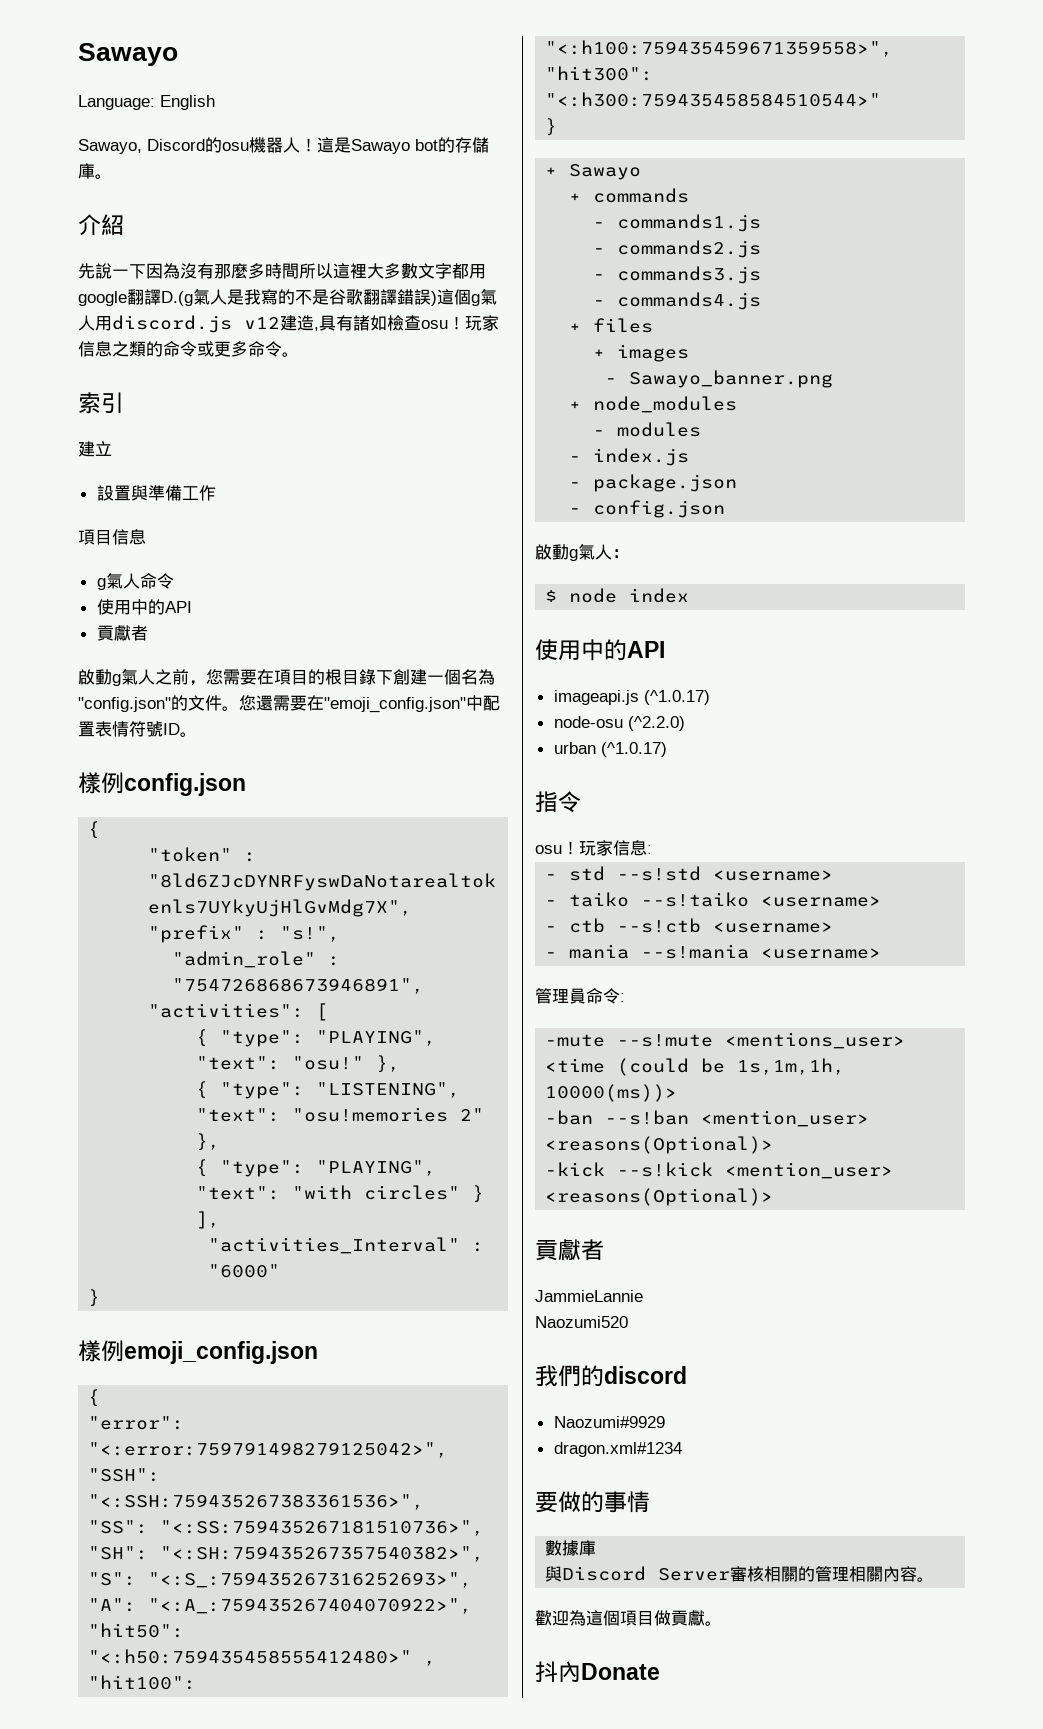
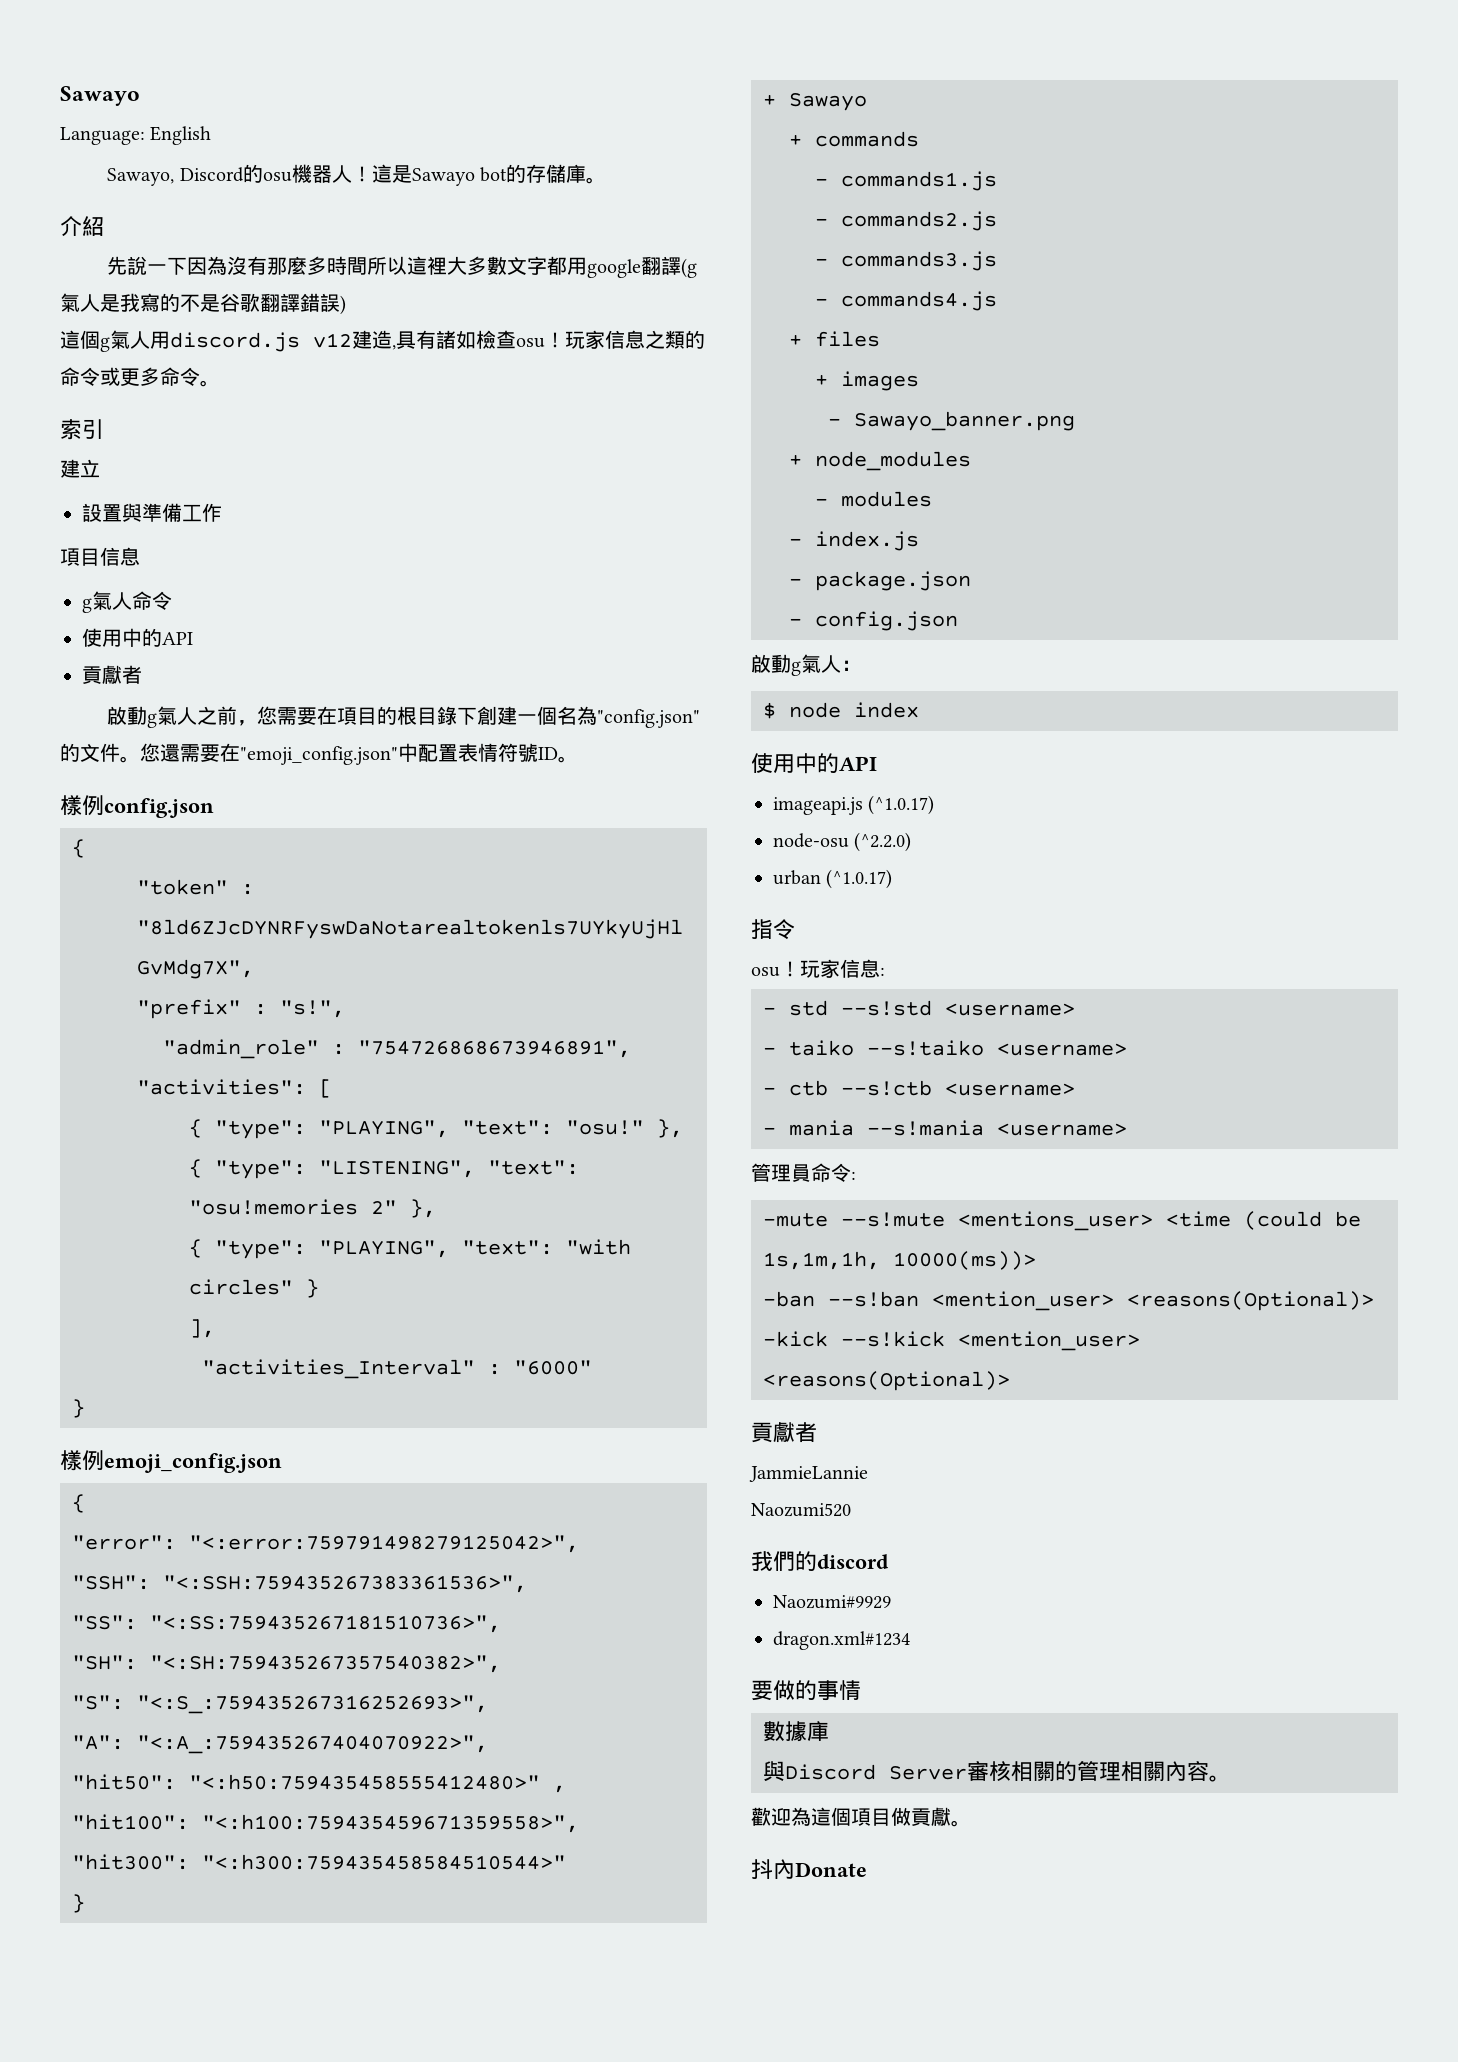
- 先說一下因為沒有那麼多時間所以這裡大多數文字都用google翻譯D.(g氣人是我寫的不是谷歌翻譯錯誤)這個g氣人用discord.js v12建造,具有諸如檢查osu！
+ 先說一下因為沒有那麼多時間所以這裡大多數文字都用google翻譯(g氣人是我寫的不是谷歌翻譯錯誤)
+ 這個g氣人用discord.js v12建造,具有諸如檢查osu！

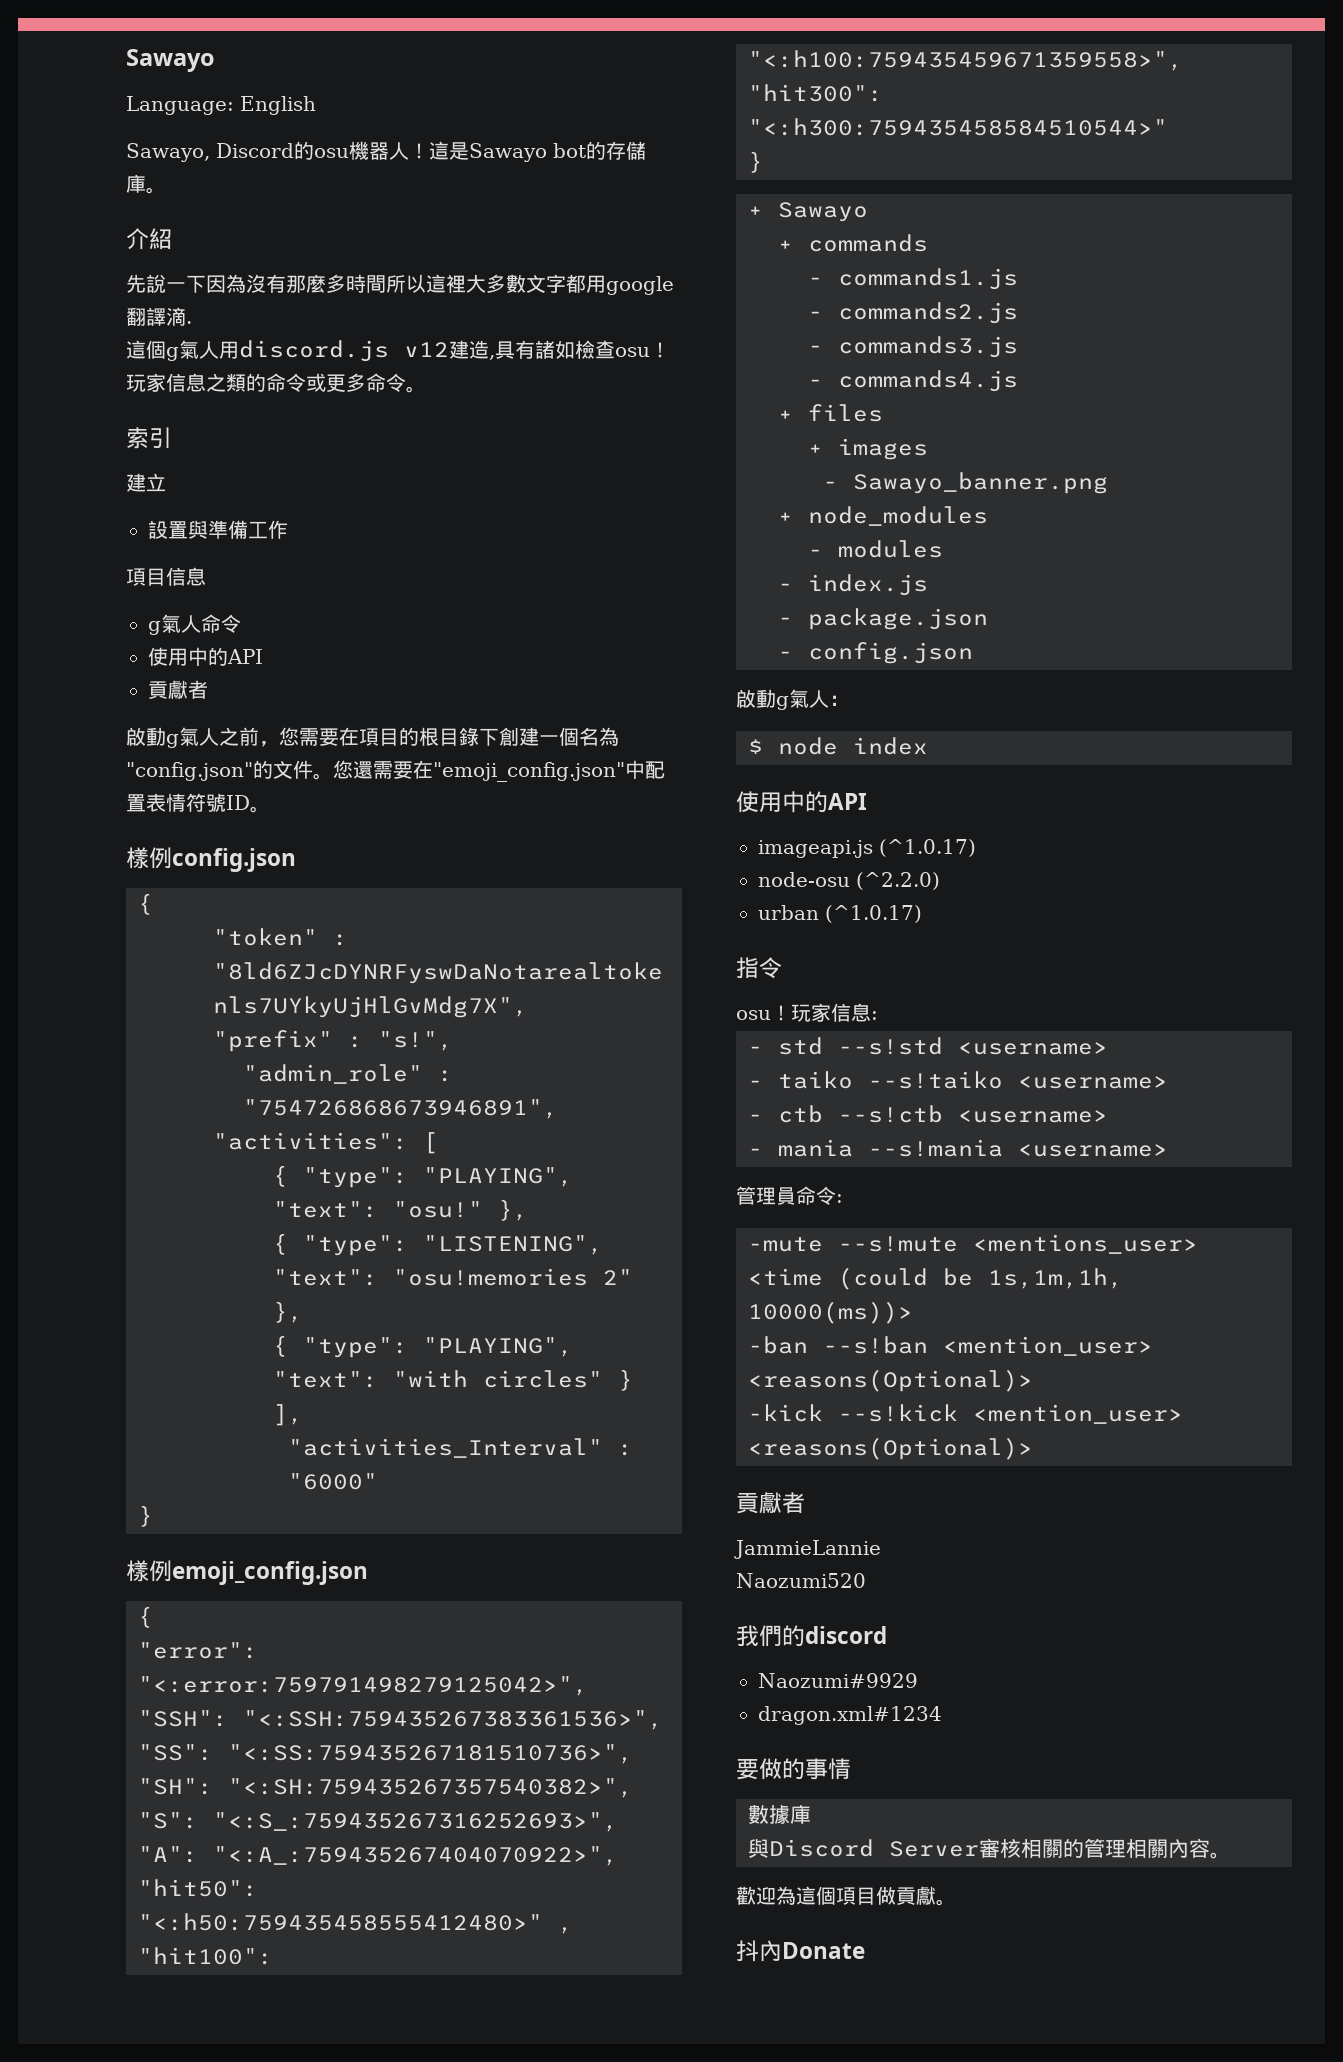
- 先說一下因為沒有那麼多時間所以這裡大多數文字都用google翻譯(g氣人是我寫的不是谷歌翻譯錯誤)
+ 先說一下因為沒有那麼多時間所以這裡大多數文字都用google翻譯滴.

